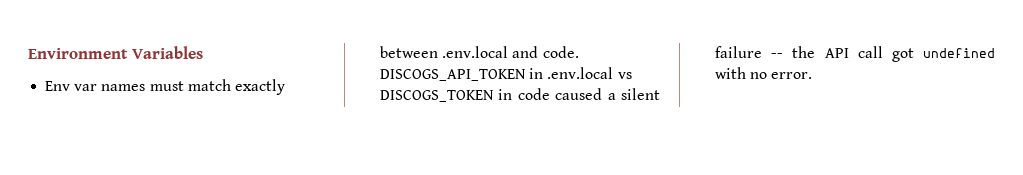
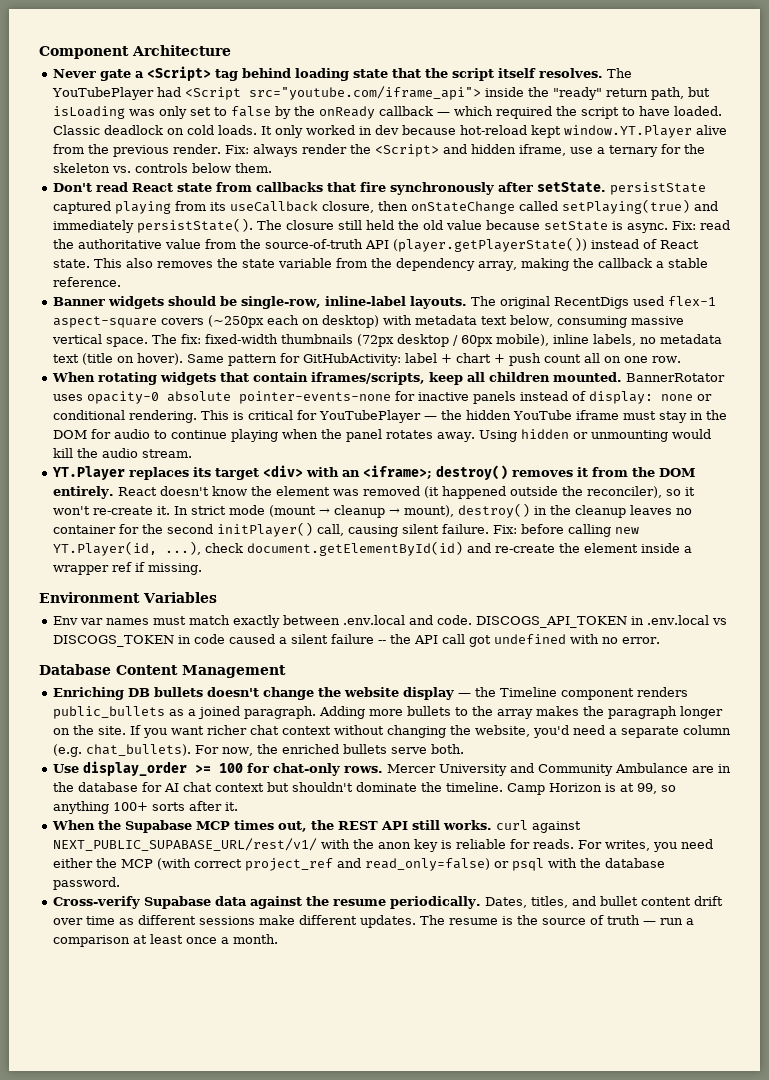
+ Component Architecture
+ Never gate a <Script> tag behind loading state that the script itself resolves. The YouTubePlayer had <Script src="youtube.com/iframe_api"> inside the "ready" return path, but isLoading was only set to false by the onReady callback — which required the script to have loaded. Classic deadlock on cold loads. It only worked in dev because hot-reload kept window.YT.Player alive from the previous render. Fix: always render the <Script> and hidden iframe, use a ternary for the skeleton vs. controls below them.
+ Don't read React state from callbacks that fire synchronously after setState. persistState captured playing from its useCallback closure, then onStateChange called setPlaying(true) and immediately persistState(). The closure still held the old value because setState is async. Fix: read the authoritative value from the source-of-truth API (player.getPlayerState()) instead of React state. This also removes the state variable from the dependency array, making the callback a stable reference.
+ Banner widgets should be single-row, inline-label layouts. The original RecentDigs used flex-1 aspect-square covers (~250px each on desktop) with metadata text below, consuming massive vertical space. The fix: fixed-width thumbnails (72px desktop / 60px mobile), inline labels, no metadata text (title on hover). Same pattern for GitHubActivity: label + chart + push count all on one row.
+ When rotating widgets that contain iframes/scripts, keep all children mounted. BannerRotator uses opacity-0 absolute pointer-events-none for inactive panels instead of display: none or conditional rendering. This is critical for YouTubePlayer — the hidden YouTube iframe must stay in the DOM for audio to continue playing when the panel rotates away. Using hidden or unmounting would kill the audio stream.
+ YT.Player replaces its target <div> with an <iframe>; destroy() removes it from the DOM entirely. React doesn't know the element was removed (it happened outside the reconciler), so it won't re-create it. In strict mode (mount → cleanup → mount), destroy() in the cleanup leaves no container for the second initPlayer() call, causing silent failure. Fix: before calling new YT.Player(id, ...), check document.getElementById(id) and re-create the element inside a wrapper ref if missing.
+ Database Content Management
+ Enriching DB bullets doesn't change the website display — the Timeline component renders public_bullets as a joined paragraph. Adding more bullets to the array makes the paragraph longer on the site. If you want richer chat context without changing the website, you'd need a separate column (e.g. chat_bullets). For now, the enriched bullets serve both.
+ Use display_order >= 100 for chat-only rows. Mercer University and Community Ambulance are in the database for AI chat context but shouldn't dominate the timeline. Camp Horizon is at 99, so anything 100+ sorts after it.
+ When the Supabase MCP times out, the REST API still works. curl against NEXT_PUBLIC_SUPABASE_URL/rest/v1/ with the anon key is reliable for reads. For writes, you need either the MCP (with correct project_ref and read_only=false) or psql with the database password.
+ Cross-verify Supabase data against the resume periodically. Dates, titles, and bullet content drift over time as different sessions make different updates. The resume is the source of truth — run a comparison at least once a month.

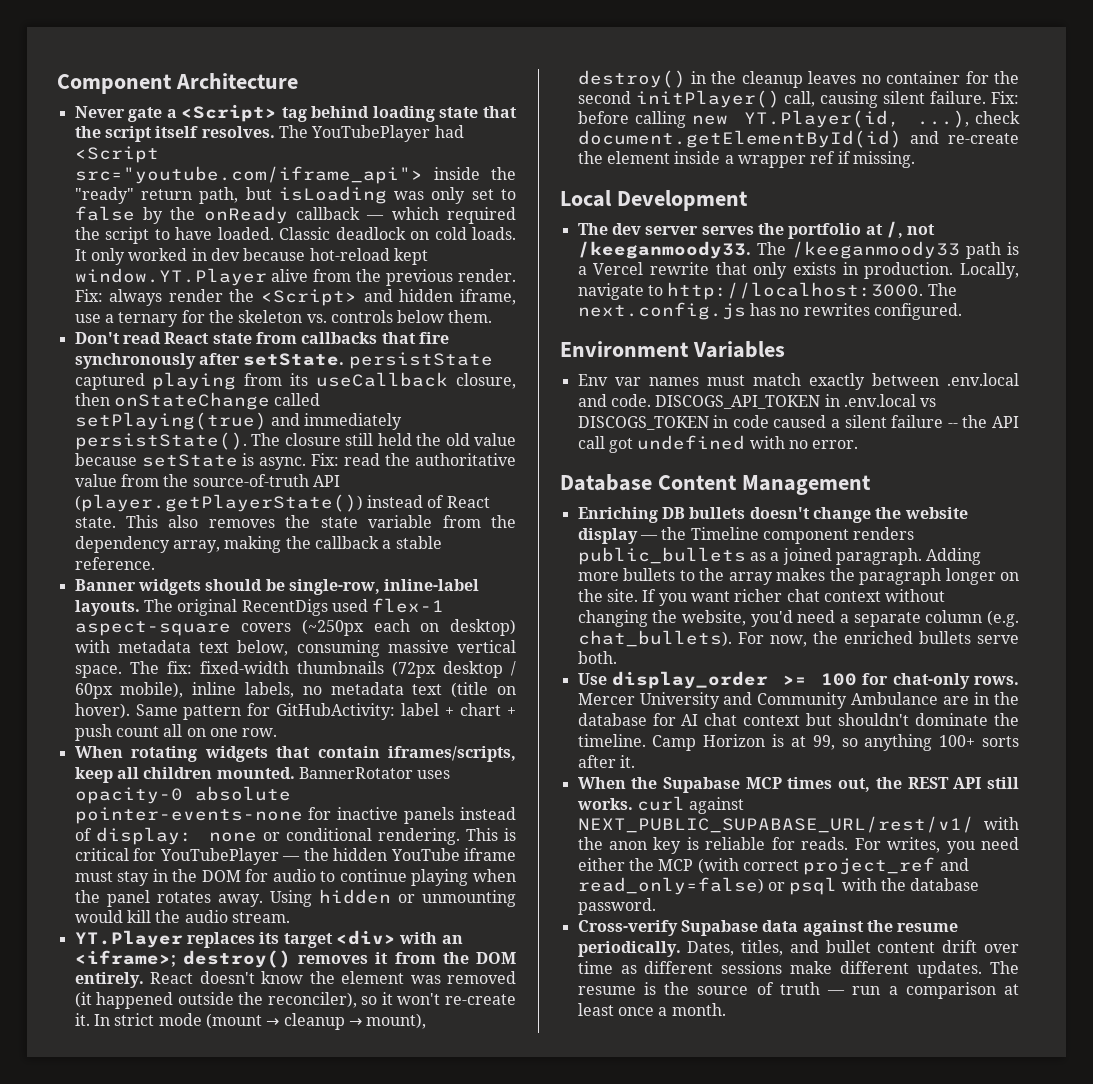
+ Local Development
+ The dev server serves the portfolio at /, not /keeganmoody33. The /keeganmoody33 path is a Vercel rewrite that only exists in production. Locally, navigate to http://localhost:3000. The next.config.js has no rewrites configured.

